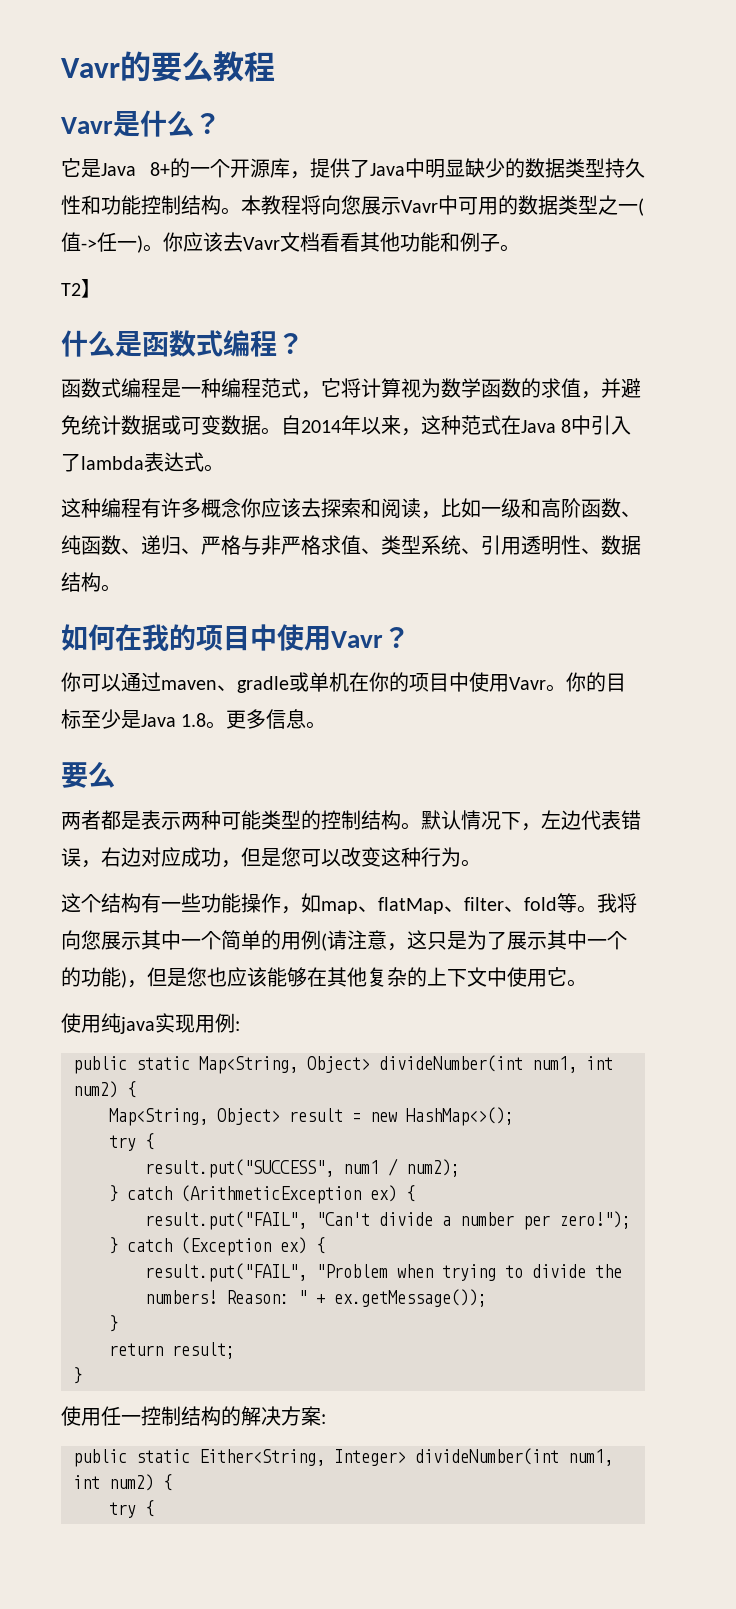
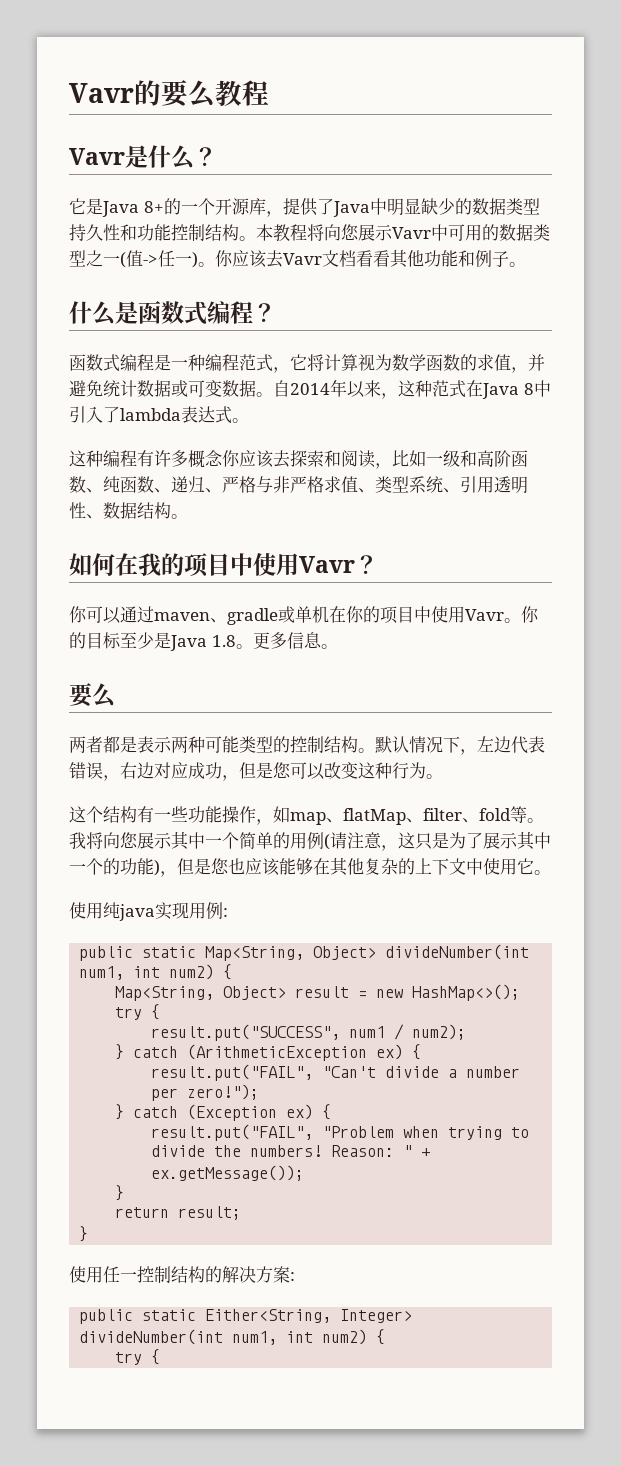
- T2】

